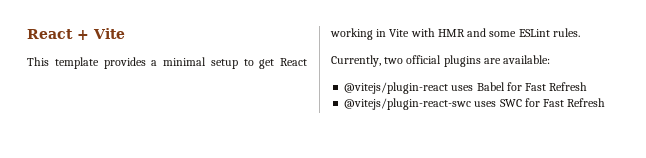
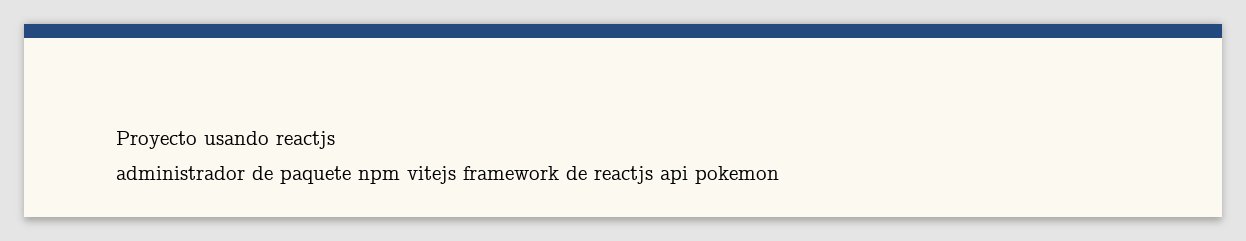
- React + Vite
- This template provides a minimal setup to get React working in Vite with HMR and some ESLint rules.
- Currently, two official plugins are available:
- @vitejs/plugin-react uses Babel for Fast Refresh
- @vitejs/plugin-react-swc uses SWC for Fast Refresh
+ Proyecto usando reactjs
+ administrador de paquete npm vitejs framework de reactjs api pokemon

